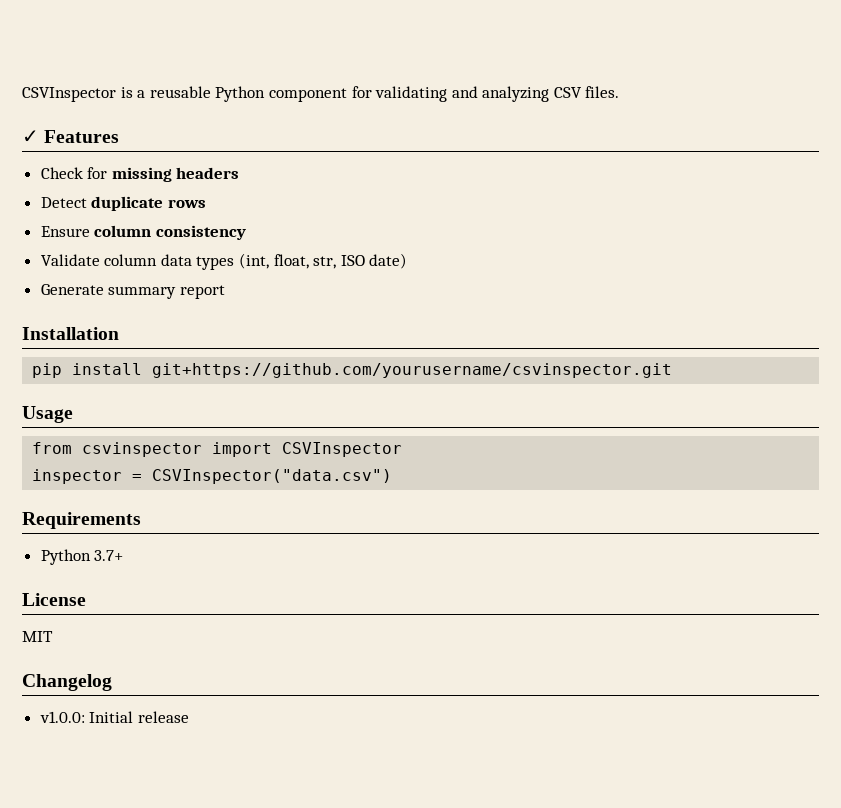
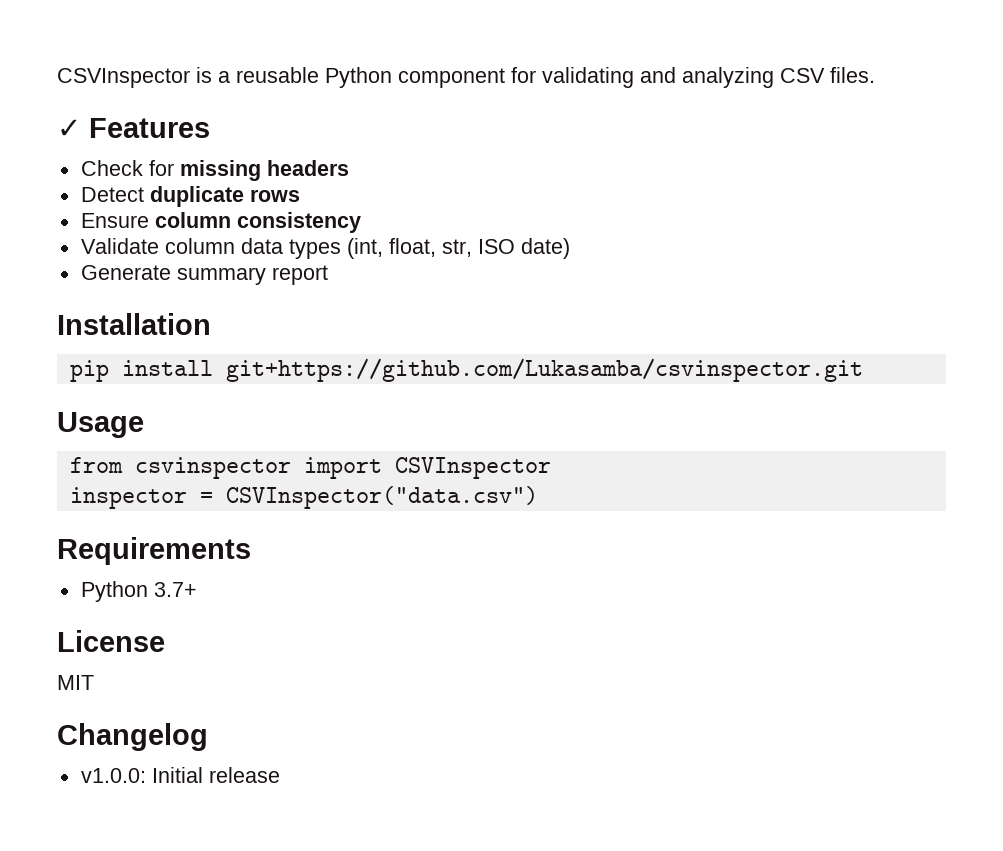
- pip install git+https://github.com/yourusername/csvinspector.git
+ pip install git+https://github.com/Lukasamba/csvinspector.git

